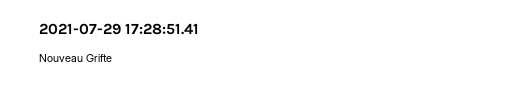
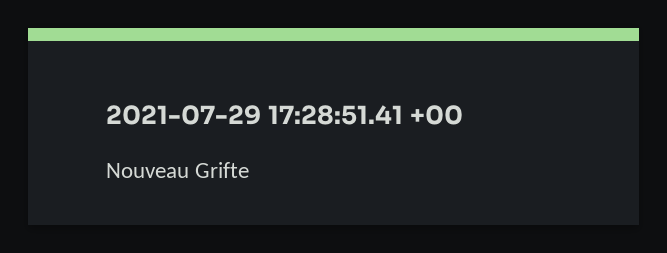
- 2021-07-29 17:28:51.41
+ 2021-07-29 17:28:51.41 +00

